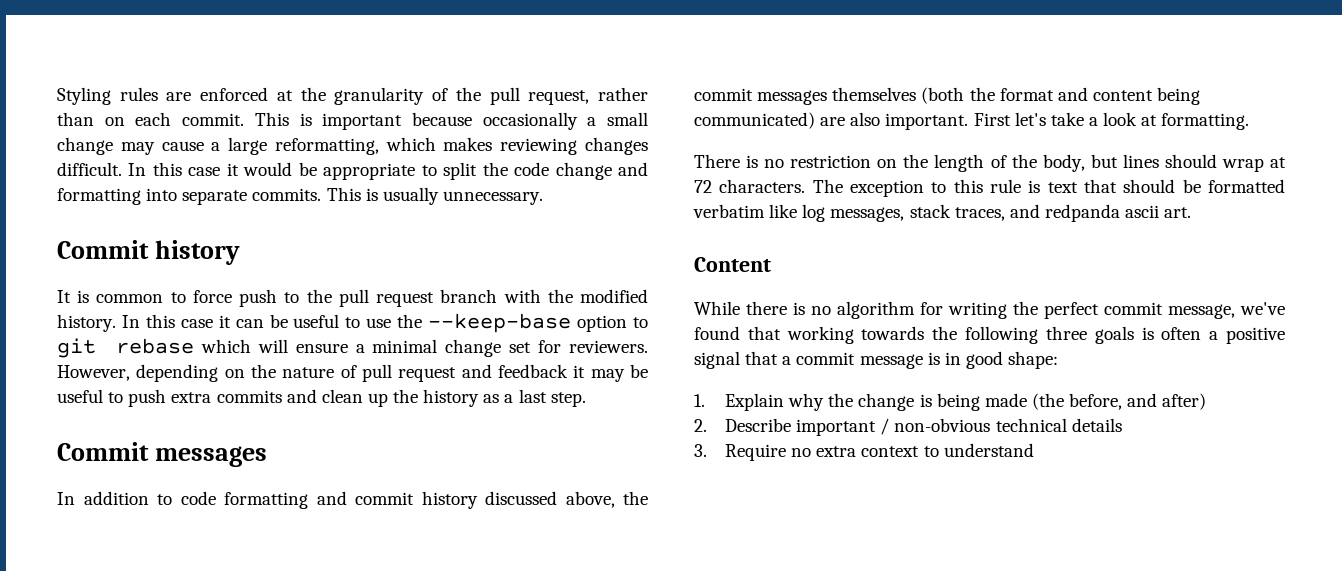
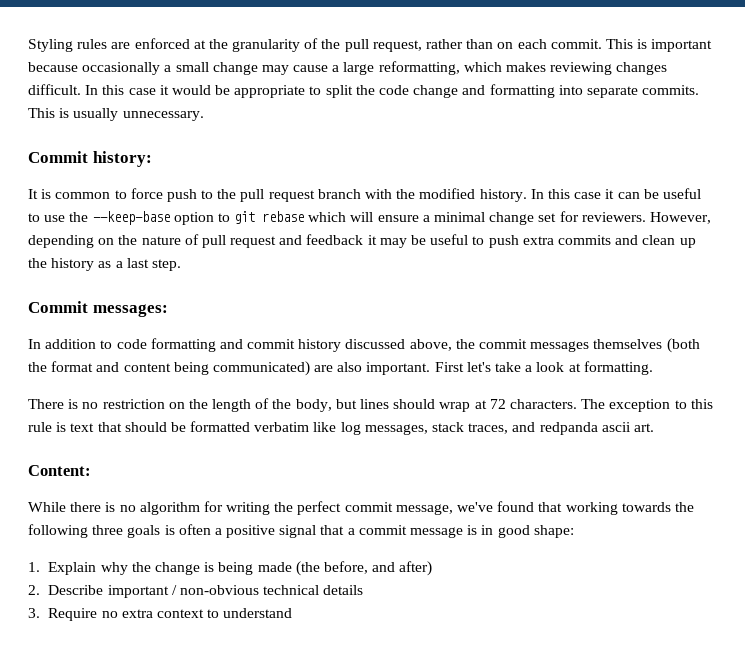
- Commit history
+ Commit history:
- Commit messages
+ Commit messages:
- Content
+ Content:

